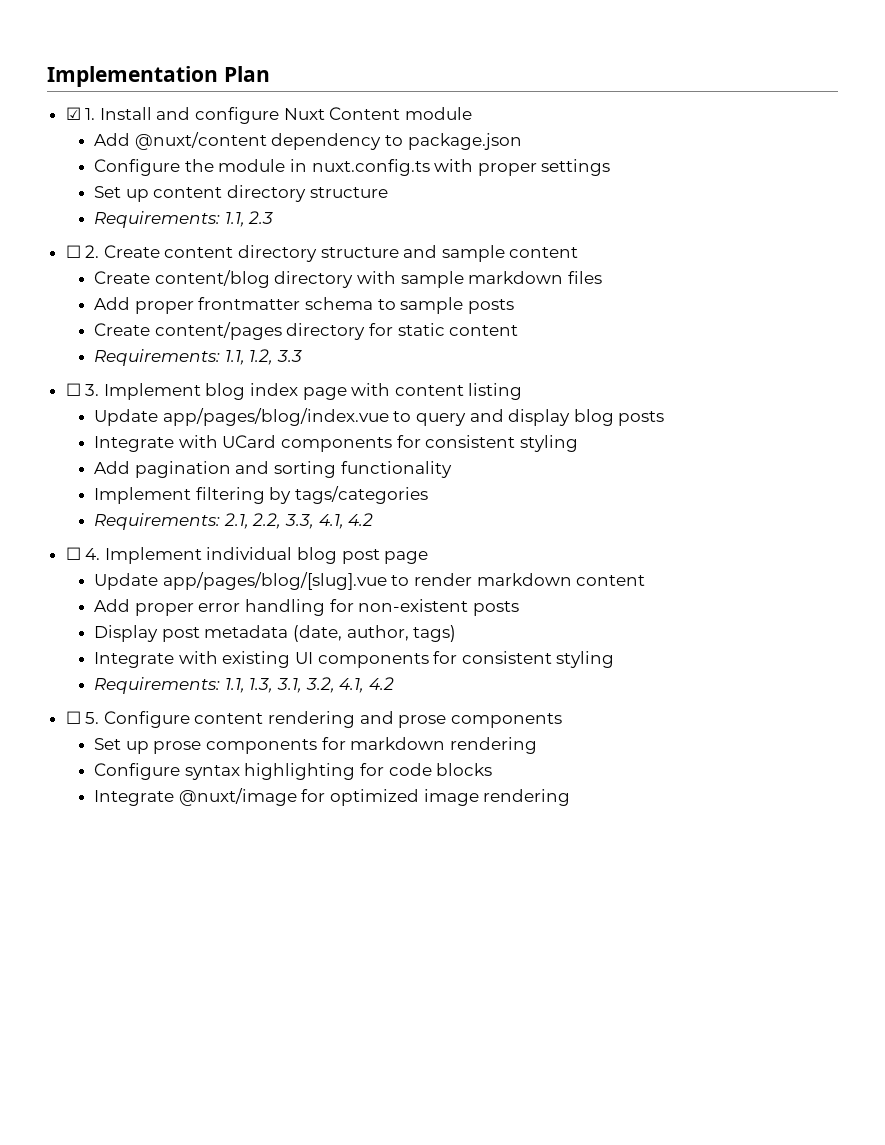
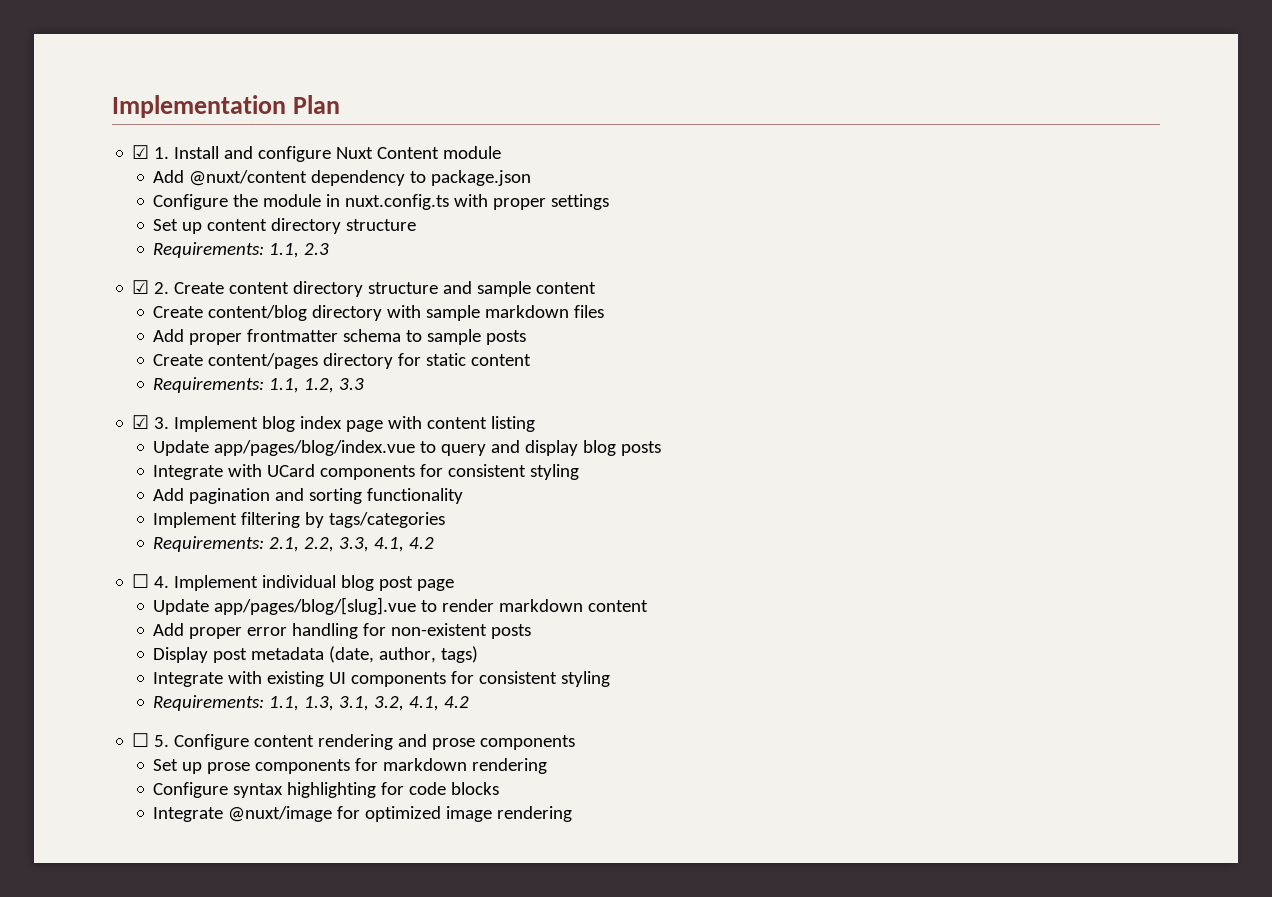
- ☐ 2. Create content directory structure and sample content
+ ☑ 2. Create content directory structure and sample content
- ☐ 3. Implement blog index page with content listing
+ ☑ 3. Implement blog index page with content listing

